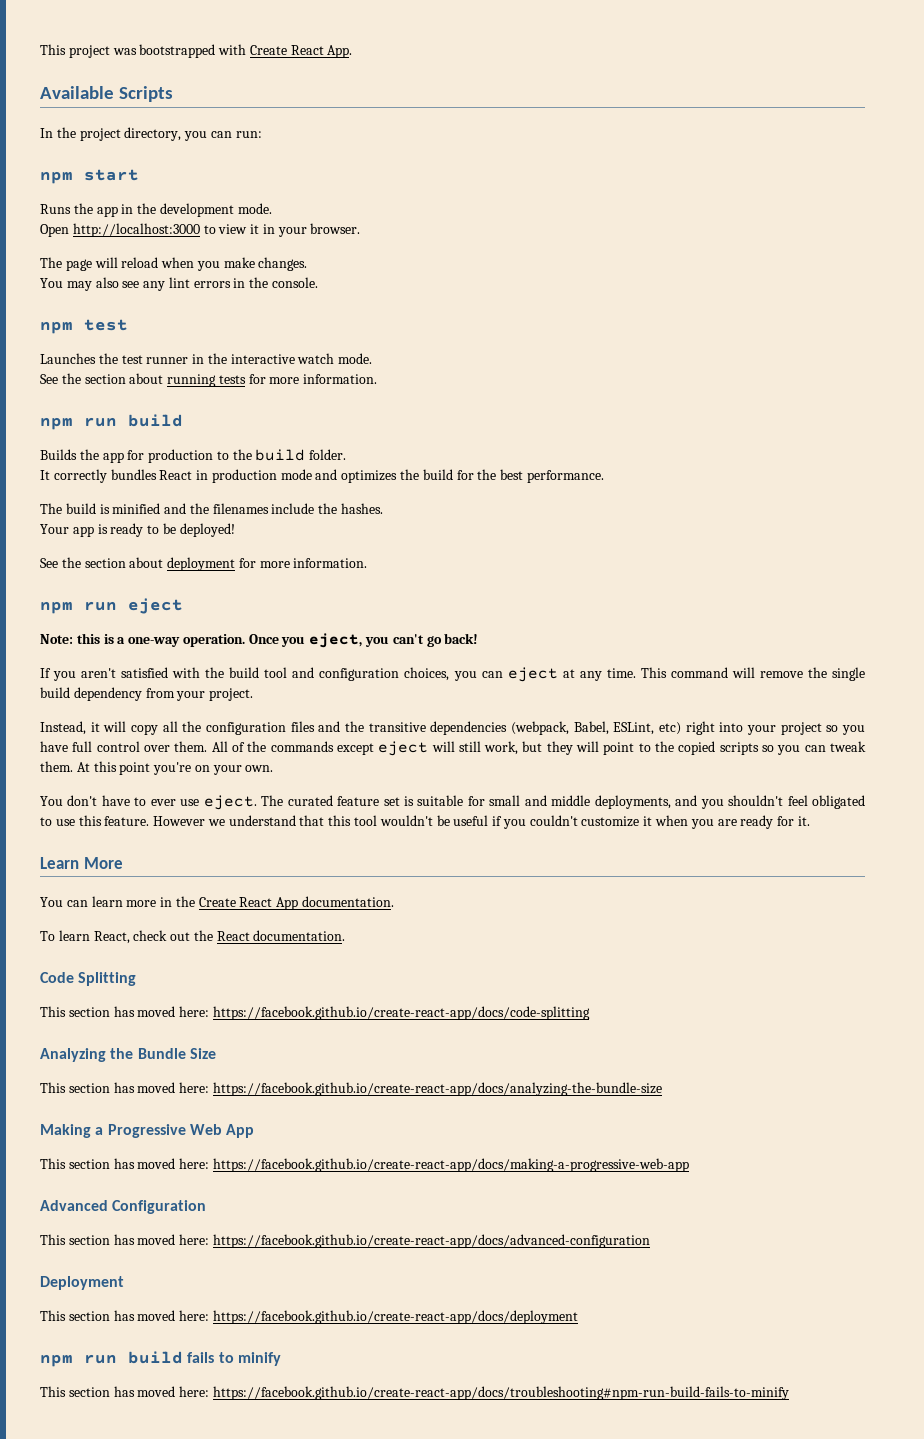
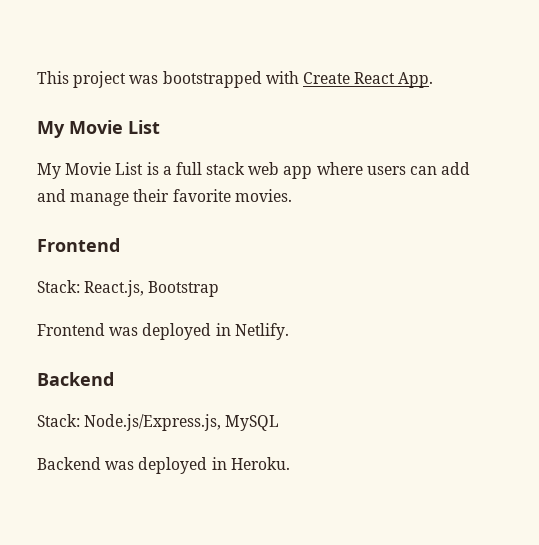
  This project was bootstrapped with Create React App.
- Available Scripts
- In the project directory, you can run:
- npm start
- Runs the app in the development mode.
- Open http://localhost:3000 to view it in your browser.
- The page will reload when you make changes.
- You may also see any lint errors in the console.
- npm test
- Launches the test runner in the interactive watch mode.
- See the section about running tests for more information.
- npm run build
- Builds the app for production to the build folder.
- It correctly bundles React in production mode and optimizes the build for the best performance.
- The build is minified and the filenames include the hashes.
- Your app is ready to be deployed!
- See the section about deployment for more information.
- npm run eject
- Note: this is a one-way operation. Once you eject, you can't go back!
- If you aren't satisfied with the build tool and configuration choices, you can eject at any time. This command will remove the single build dependency from your project.
- Instead, it will copy all the configuration files and the transitive dependencies (webpack, Babel, ESLint, etc) right into your project so you have full control over them. All of the commands except eject will still work, but they will point to the copied scripts so you can tweak them. At this point you're on your own.
- You don't have to ever use eject. The curated feature set is suitable for small and middle deployments, and you shouldn't feel obligated to use this feature. However we understand that this tool wouldn't be useful if you couldn't customize it when you are ready for it.
- Learn More
- You can learn more in the Create React App documentation.
- To learn React, check out the React documentation.
- Code Splitting
- This section has moved here: https://facebook.github.io/create-react-app/docs/code-splitting
- Analyzing the Bundle Size
- This section has moved here: https://facebook.github.io/create-react-app/docs/analyzing-the-bundle-size
- Making a Progressive Web App
- This section has moved here: https://facebook.github.io/create-react-app/docs/making-a-progressive-web-app
- Advanced Configuration
- This section has moved here: https://facebook.github.io/create-react-app/docs/advanced-configuration
- Deployment
- This section has moved here: https://facebook.github.io/create-react-app/docs/deployment
- npm run build fails to minify
- This section has moved here: https://facebook.github.io/create-react-app/docs/troubleshooting#npm-run-build-fails-to-minify
+ My Movie List
+ My Movie List is a full stack web app where users can add and manage their favorite movies.
+ Frontend
+ Stack: React.js, Bootstrap
+ Frontend was deployed in Netlify.
+ Backend
+ Stack: Node.js/Express.js, MySQL
+ Backend was deployed in Heroku.

